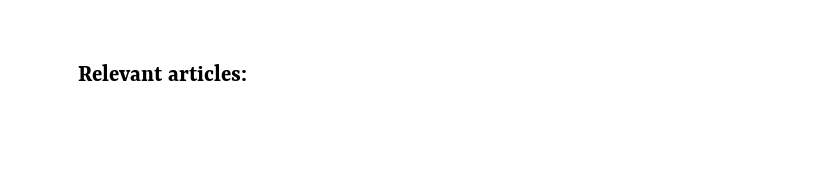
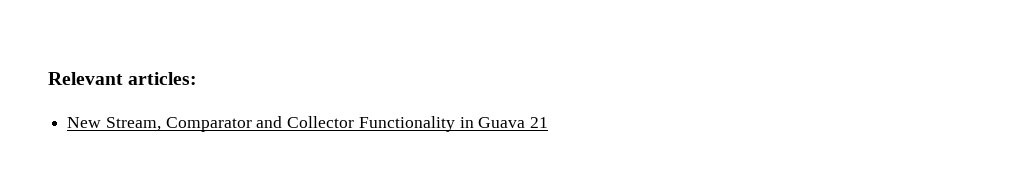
+ New Stream, Comparator and Collector Functionality in Guava 21

